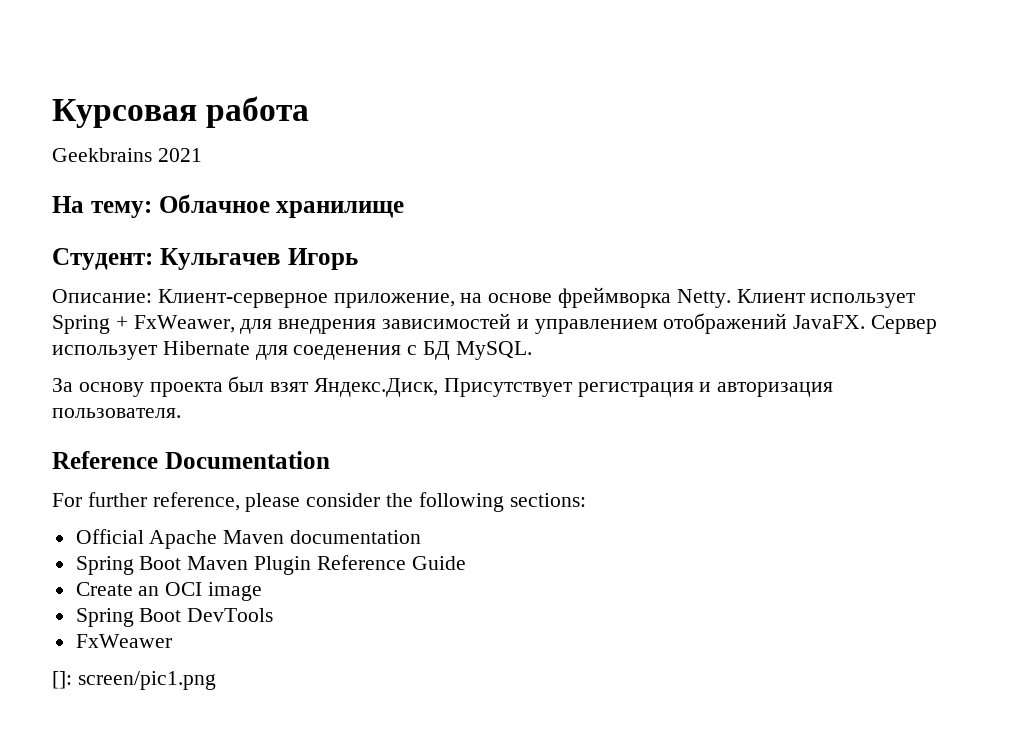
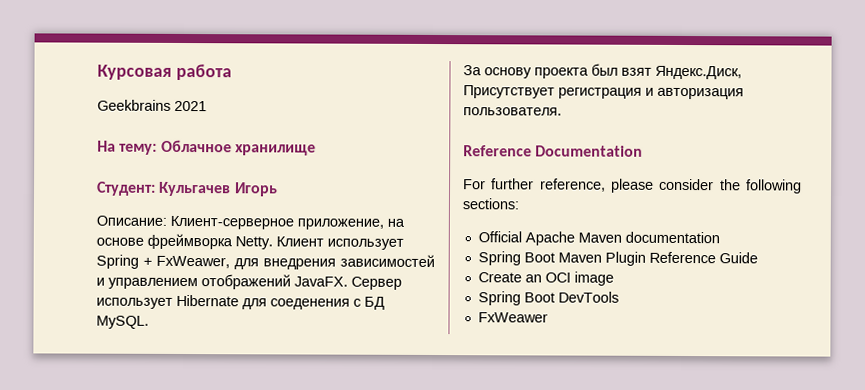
- []: screen/pic1.png

